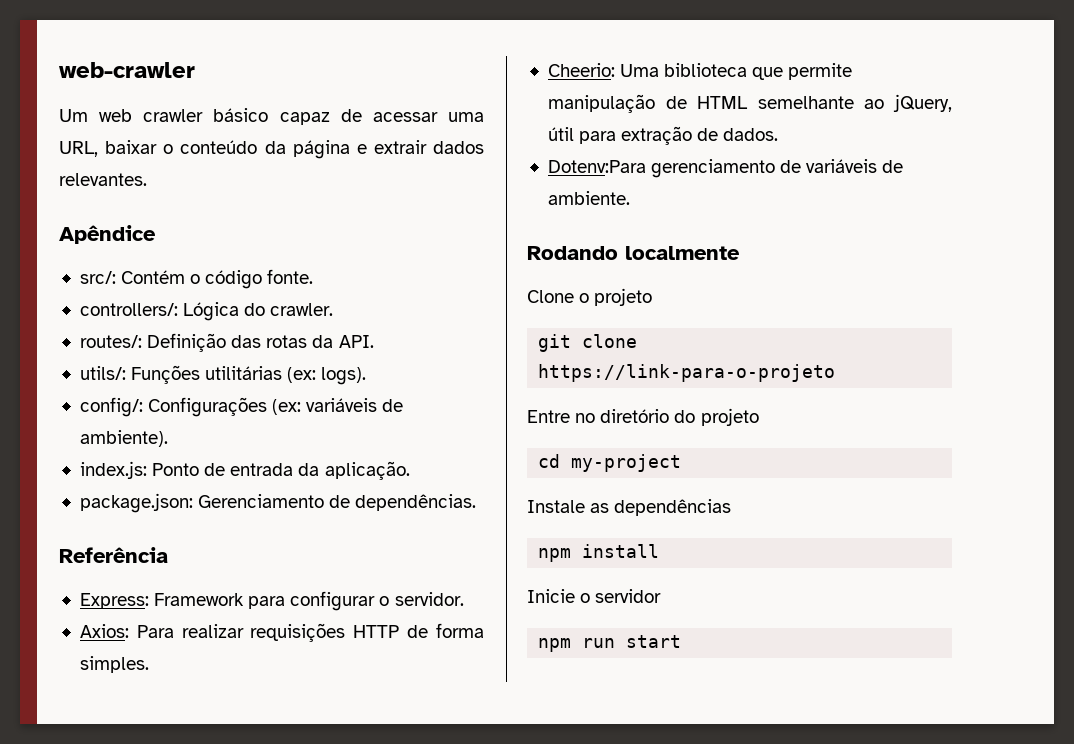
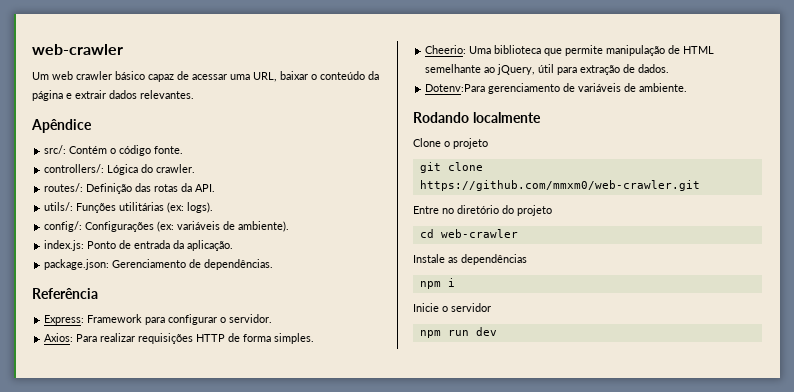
- git clone https://link-para-o-projeto
+ git clone https://github.com/mmxm0/web-crawler.git
- cd my-project
+ cd web-crawler
- npm install
+ npm i
- npm run start
+ npm run dev

